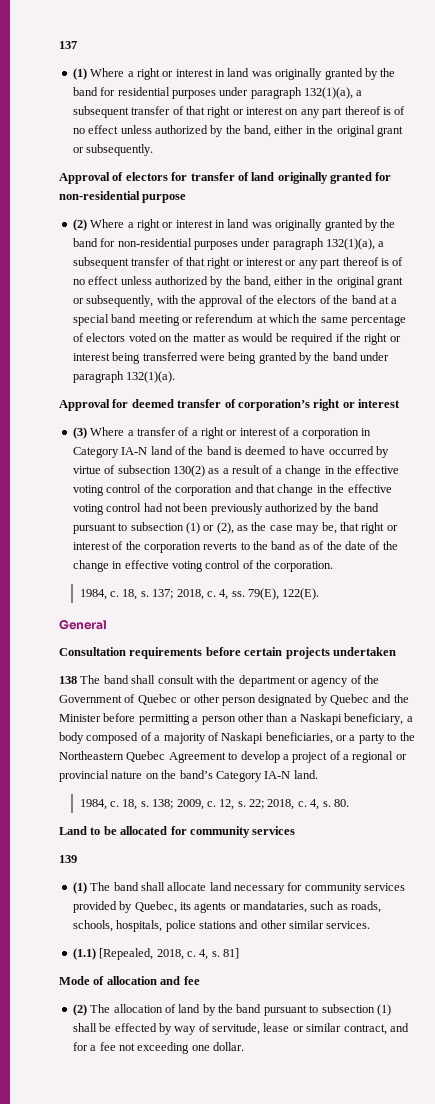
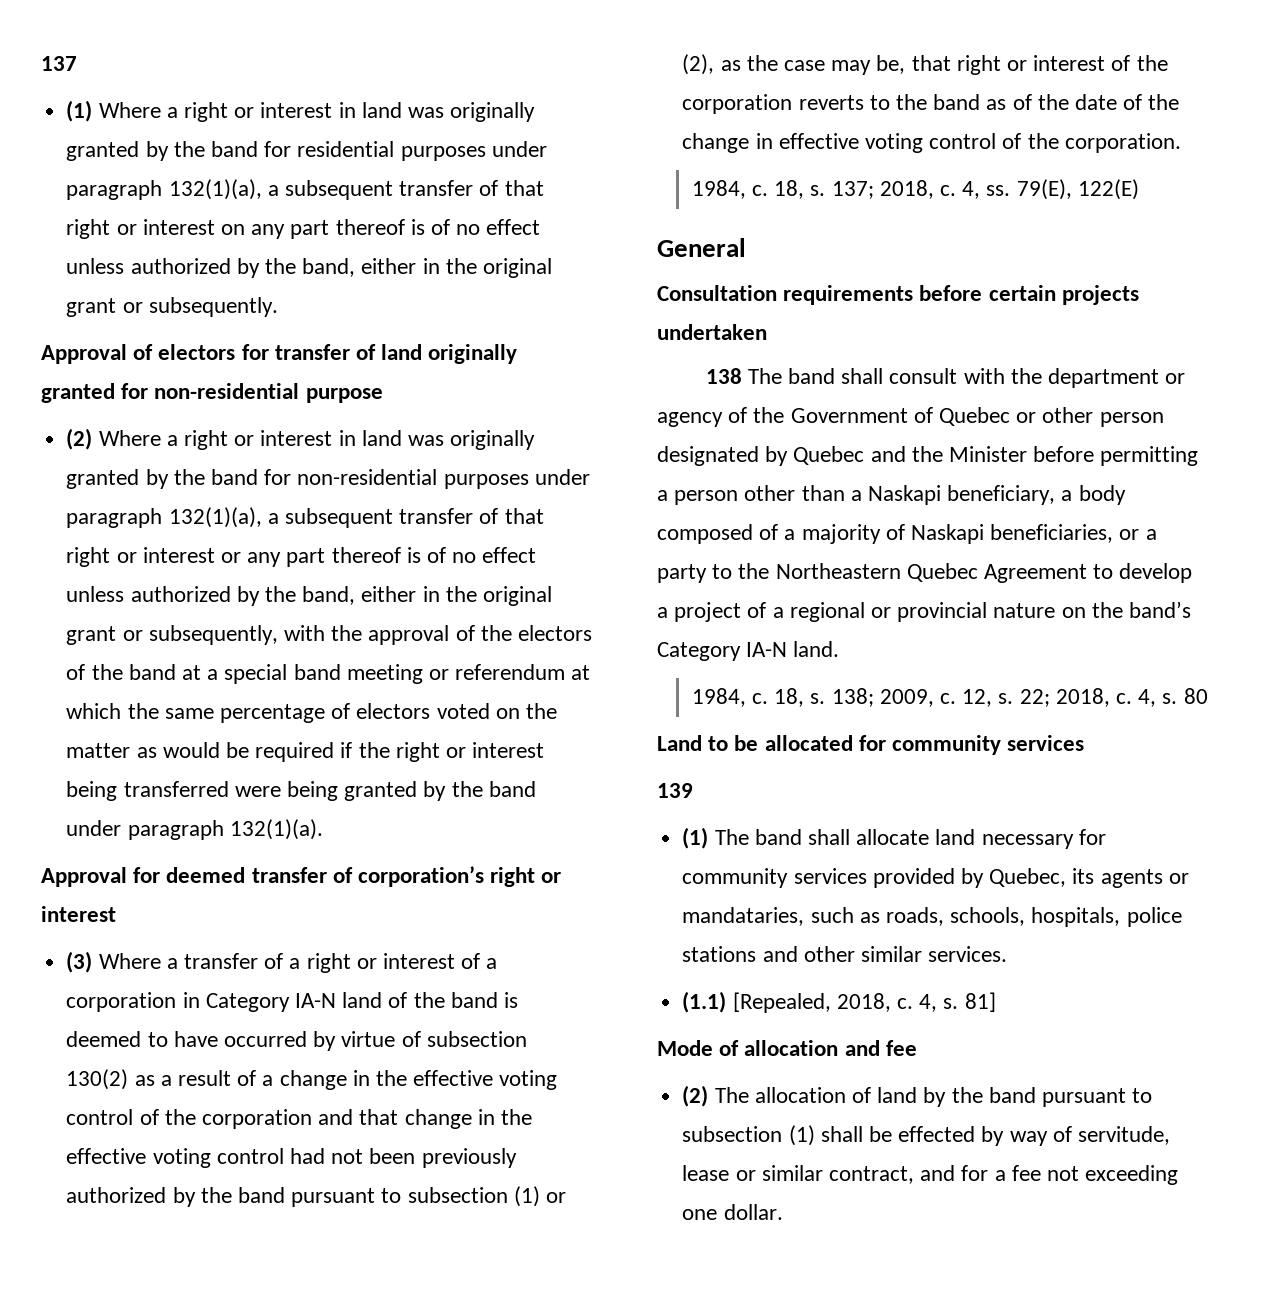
- 79(E), 122(E).
+ 79(E), 122(E)
- 80.
+ 80

